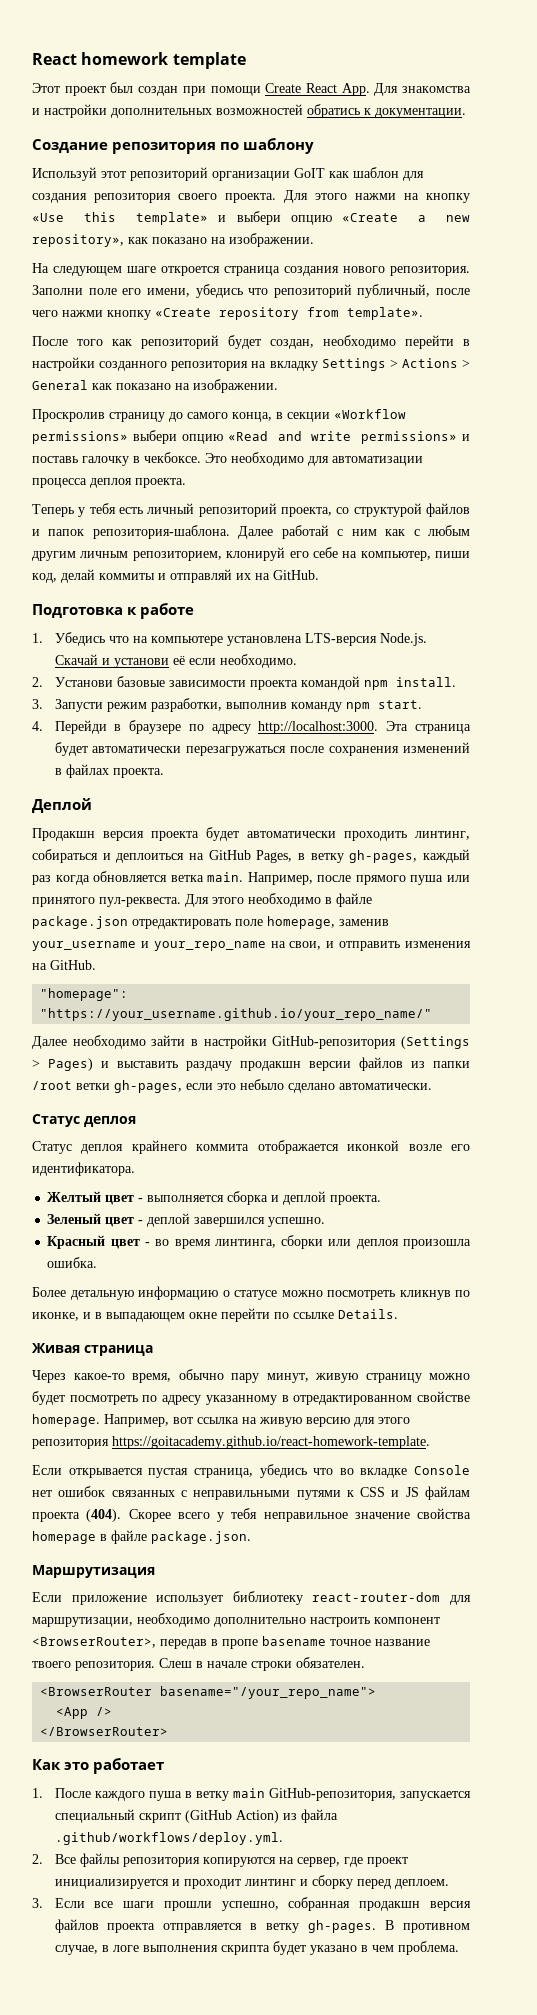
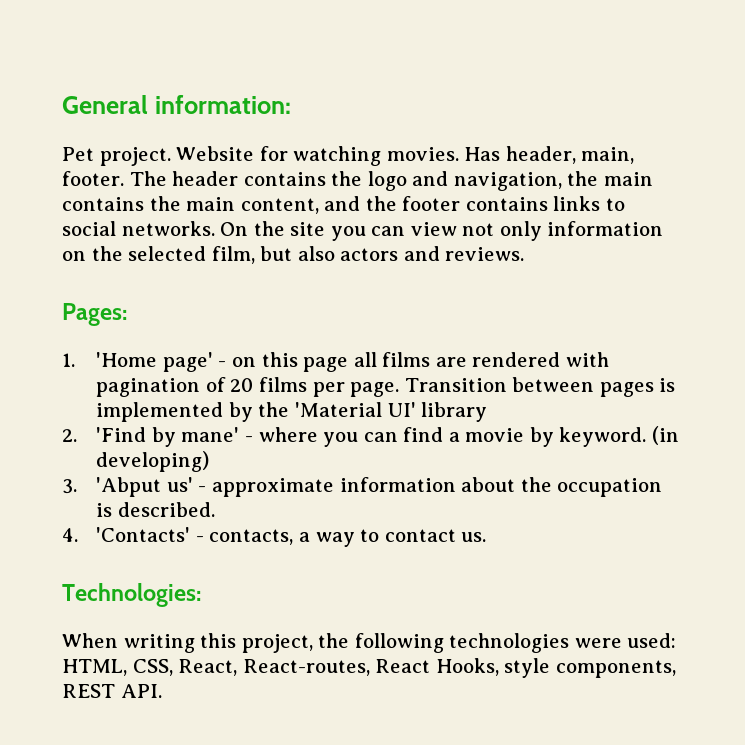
- React homework template
- Этот проект был создан при помощи Create React App. Для знакомства и настройки дополнительных возможностей обратись к документации.
- Создание репозитория по шаблону
- Используй этот репозиторий организации GoIT как шаблон для создания репозитория своего проекта. Для этого нажми на кнопку «Use this template» и выбери опцию «Create a new repository», как показано на изображении.
- На следующем шаге откроется страница создания нового репозитория. Заполни поле его имени, убедись что репозиторий публичный, после чего нажми кнопку «Create repository from template».
- После того как репозиторий будет создан, необходимо перейти в настройки созданного репозитория на вкладку Settings > Actions > General как показано на изображении.
- Проскролив страницу до самого конца, в секции «Workflow permissions» выбери опцию «Read and write permissions» и поставь галочку в чекбоксе. Это необходимо для автоматизации процесса деплоя проекта.
- Теперь у тебя есть личный репозиторий проекта, со структурой файлов и папок репозитория-шаблона. Далее работай с ним как с любым другим личным репозиторием, клонируй его себе на компьютер, пиши код, делай коммиты и отправляй их на GitHub.
- Подготовка к работе
- 1. Убедись что на компьютере установлена LTS-версия Node.js. Скачай и установи её если необходимо.
- 2. Установи базовые зависимости проекта командой npm install.
- 3. Запусти режим разработки, выполнив команду npm start.
- 4. Перейди в браузере по адресу http://localhost:3000. Эта страница будет автоматически перезагружаться после сохранения изменений в файлах проекта.
- Деплой
- Продакшн версия проекта будет автоматически проходить линтинг, собираться и деплоиться на GitHub Pages, в ветку gh-pages, каждый раз когда обновляется ветка main. Например, после прямого пуша или принятого пул-реквеста. Для этого необходимо в файле package.json отредактировать поле homepage, заменив your_username и your_repo_name на свои, и отправить изменения на GitHub.
- "homepage": "https://your_username.github.io/your_repo_name/"
- Далее необходимо зайти в настройки GitHub-репозитория (Settings > Pages) и выставить раздачу продакшн версии файлов из папки /root ветки gh-pages, если это небыло сделано автоматически.
- Статус деплоя
- Статус деплоя крайнего коммита отображается иконкой возле его идентификатора.
- Желтый цвет - выполняется сборка и деплой проекта.
- Зеленый цвет - деплой завершился успешно.
- Красный цвет - во время линтинга, сборки или деплоя произошла ошибка.
- Более детальную информацию о статусе можно посмотреть кликнув по иконке, и в выпадающем окне перейти по ссылке Details.
- Живая страница
- Через какое-то время, обычно пару минут, живую страницу можно будет посмотреть по адресу указанному в отредактированном свойстве homepage. Например, вот ссылка на живую версию для этого репозитория https://goitacademy.github.io/react-homework-template.
- Если открывается пустая страница, убедись что во вкладке Console нет ошибок связанных с неправильными путями к CSS и JS файлам проекта (404). Скорее всего у тебя неправильное значение свойства homepage в файле package.json.
- Маршрутизация
- Если приложение использует библиотеку react-router-dom для маршрутизации, необходимо дополнительно настроить компонент <BrowserRouter>, передав в пропе basename точное название твоего репозитория. Слеш в начале строки обязателен.
- <BrowserRouter basename="/your_repo_name">
- <App />
- </BrowserRouter>
- Как это работает
- 1. После каждого пуша в ветку main GitHub-репозитория, запускается специальный скрипт (GitHub Action) из файла .github/workflows/deploy.yml.
- 2. Все файлы репозитория копируются на сервер, где проект инициализируется и проходит линтинг и сборку перед деплоем.
- 3. Если все шаги прошли успешно, собранная продакшн версия файлов проекта отправляется в ветку gh-pages. В противном случае, в логе выполнения скрипта будет указано в чем проблема.
+ General information:
+ Pet project. Website for watching movies. Has header, main, footer. The header contains the logo and navigation, the main contains the main content, and the footer contains links to social networks. On the site you can view not only information on the selected film, but also actors and reviews.
+ Pages:
+ 1. 'Home page' - on this page all films are rendered with pagination of 20 films per page. Transition between pages is implemented by the 'Material UI' library
+ 2. 'Find by mane' - where you can find a movie by keyword. (in developing)
+ 3. 'Abput us' - approximate information about the occupation is described.
+ 4. 'Contacts' - contacts, a way to contact us.
+ Technologies:
+ When writing this project, the following technologies were used: HTML, CSS, React, React-routes, React Hooks, style components, REST API.

